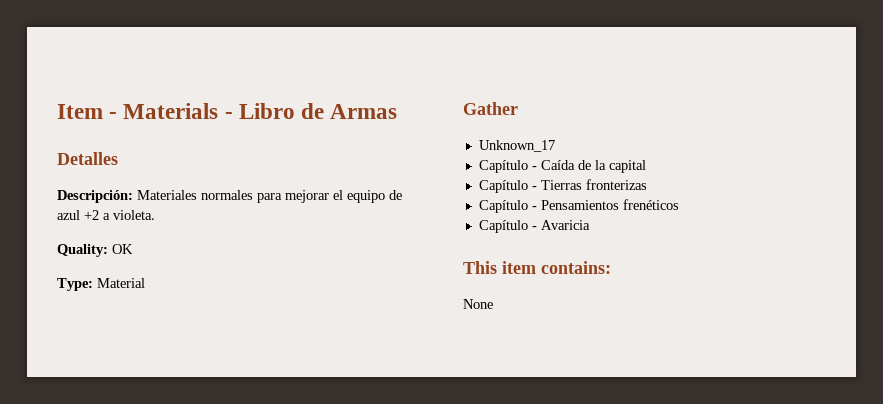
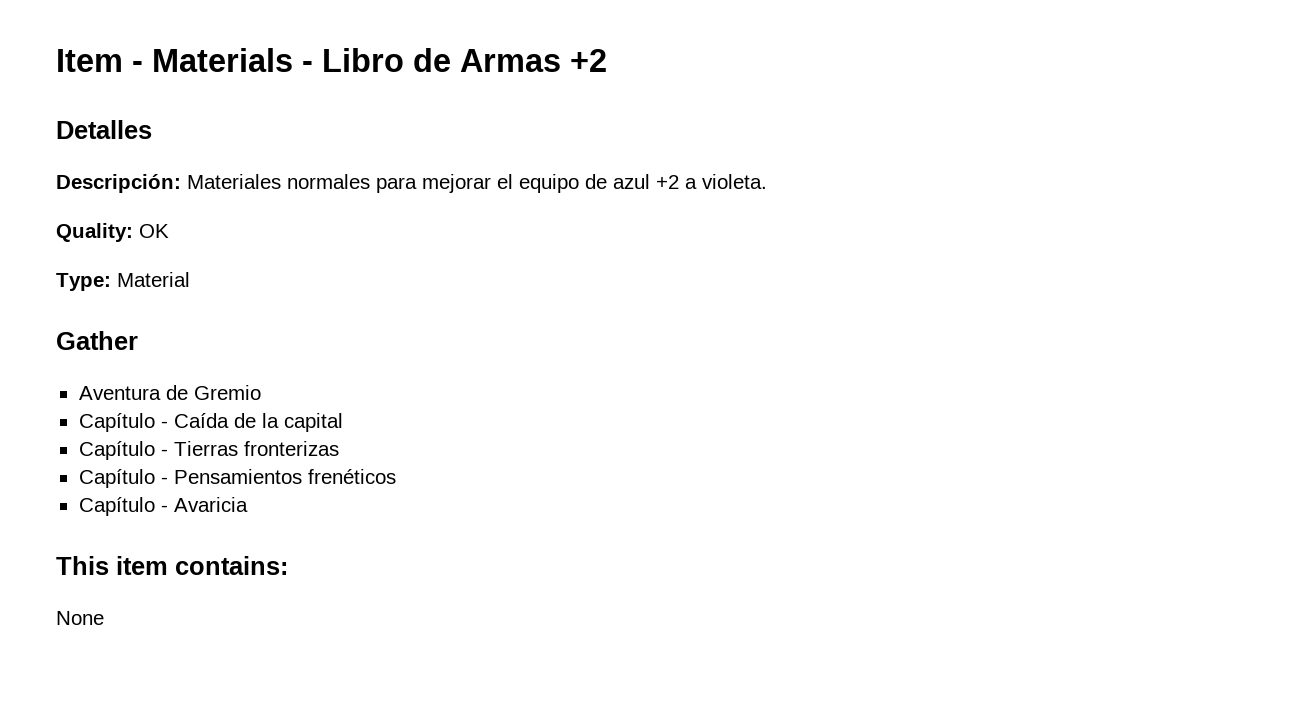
- Item - Materials - Libro de Armas
+ Item - Materials - Libro de Armas +2
- Unknown_17
+ Aventura de Gremio

